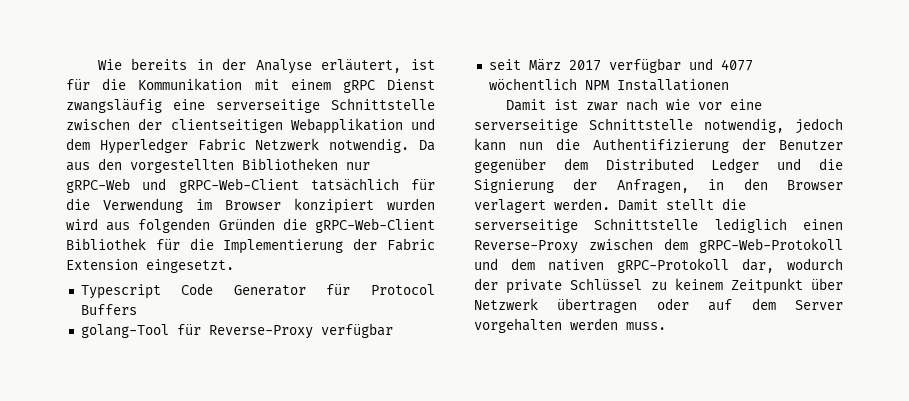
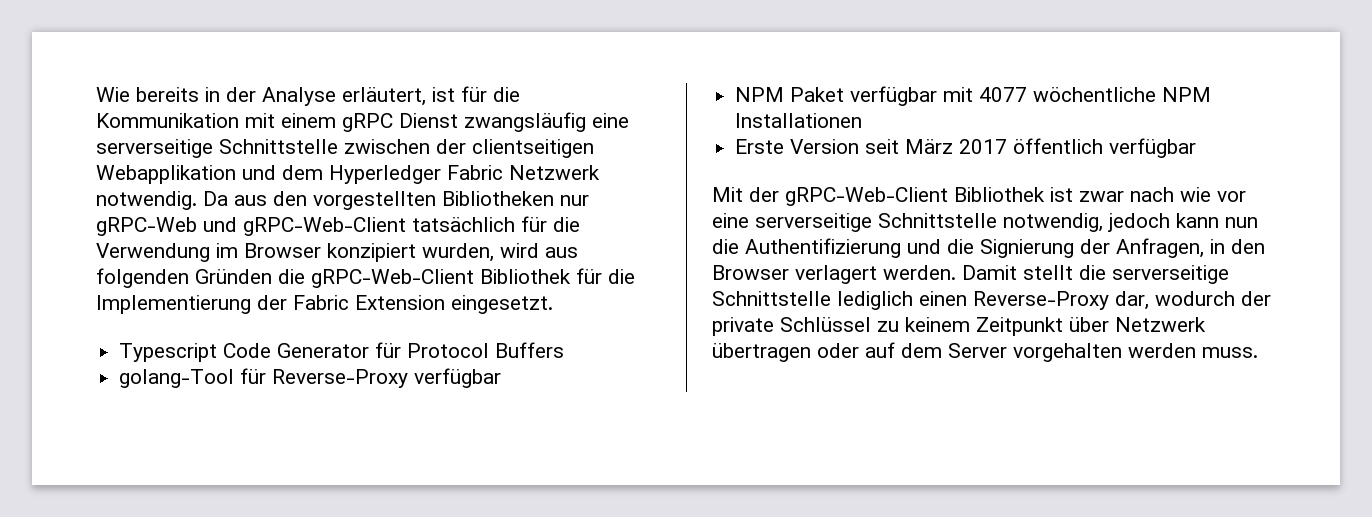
- Da aus den vorgestellten Bibliotheken nur gRPC-Web und gRPC-Web-Client tatsächlich für die Verwendung im Browser konzipiert wurden wird aus folgenden Gründen die gRPC-Web-Client Bibliothek für die Implementierung der Fabric Extension eingesetzt.
+ Da aus den vorgestellten Bibliotheken nur gRPC-Web und gRPC-Web-Client tatsächlich für die Verwendung im Browser konzipiert wurden, wird aus folgenden Gründen die gRPC-Web-Client Bibliothek für die Implementierung der Fabric Extension eingesetzt.
- seit März 2017 verfügbar und 4077 wöchentlich NPM Installationen
- Damit ist zwar nach wie vor eine serverseitige Schnittstelle notwendig, jedoch kann nun die Authentifizierung der Benutzer gegenüber dem Distributed Ledger und die Signierung der Anfragen, in den Browser verlagert werden.
+ NPM Paket verfügbar mit 4077 wöchentliche NPM Installationen
+ Erste Version seit März 2017 öffentlich verfügbar
+ Mit der gRPC-Web-Client Bibliothek ist zwar nach wie vor eine serverseitige Schnittstelle notwendig, jedoch kann nun die Authentifizierung und die Signierung der Anfragen, in den Browser verlagert werden.
- Damit stellt die serverseitige Schnittstelle lediglich einen Reverse-Proxy zwischen dem gRPC-Web-Protokoll und dem nativen gRPC-Protokoll dar, wodurch der private Schlüssel zu keinem Zeitpunkt über Netzwerk übertragen oder auf dem Server vorgehalten werden muss.
+ Damit stellt die serverseitige Schnittstelle lediglich einen Reverse-Proxy dar, wodurch der private Schlüssel zu keinem Zeitpunkt über Netzwerk übertragen oder auf dem Server vorgehalten werden muss.

